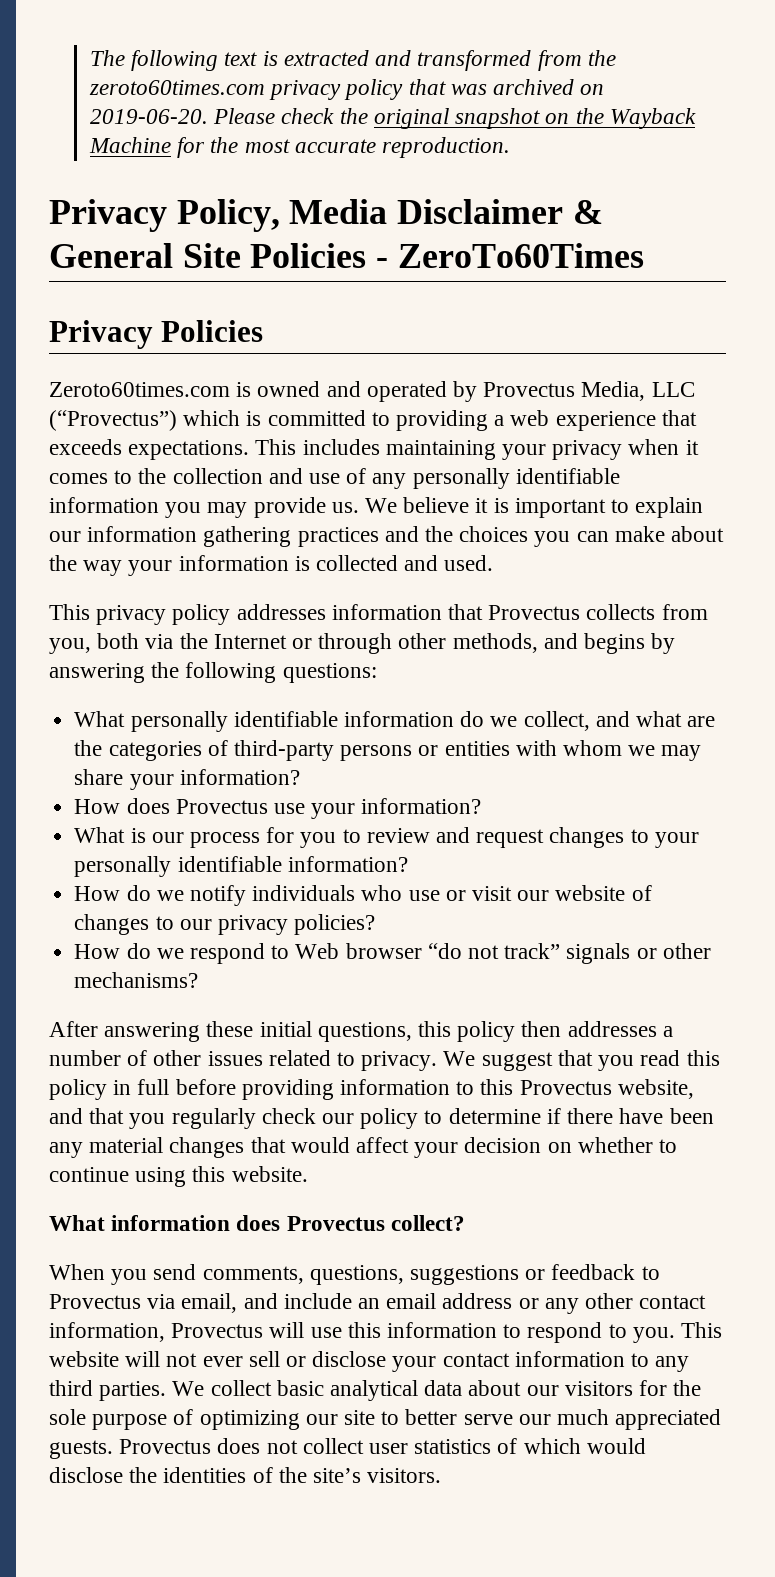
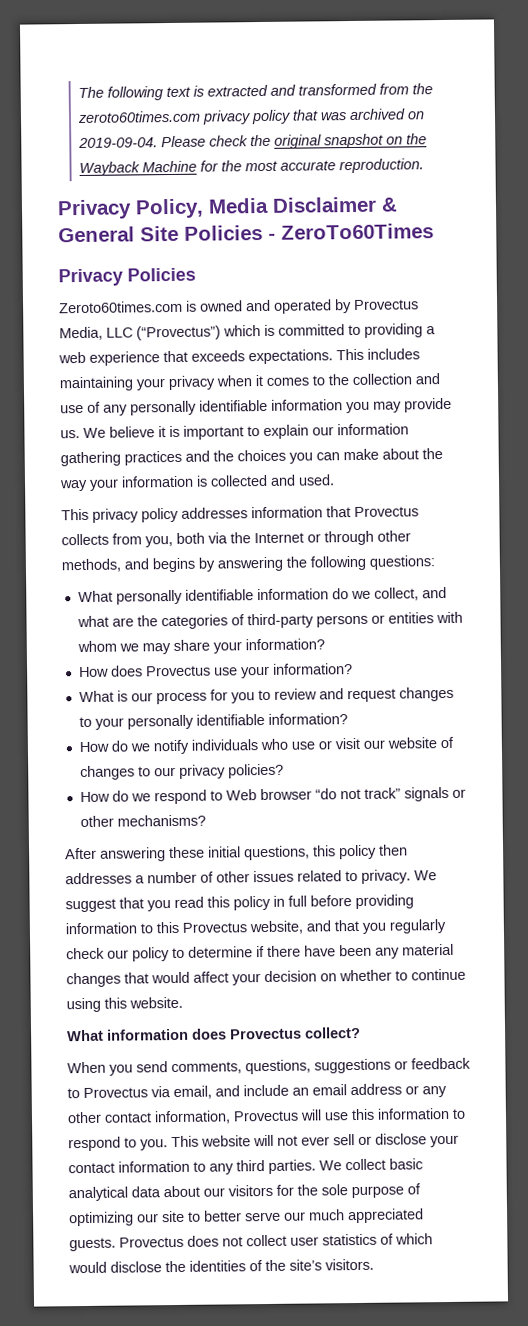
- The following text is extracted and transformed from the zeroto60times.com privacy policy that was archived on 2019-06-20.
+ The following text is extracted and transformed from the zeroto60times.com privacy policy that was archived on 2019-09-04.

